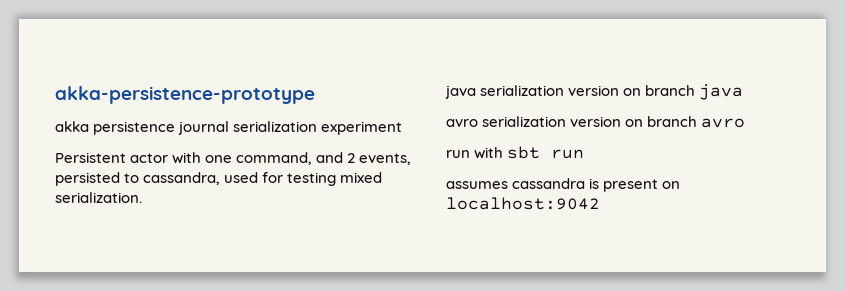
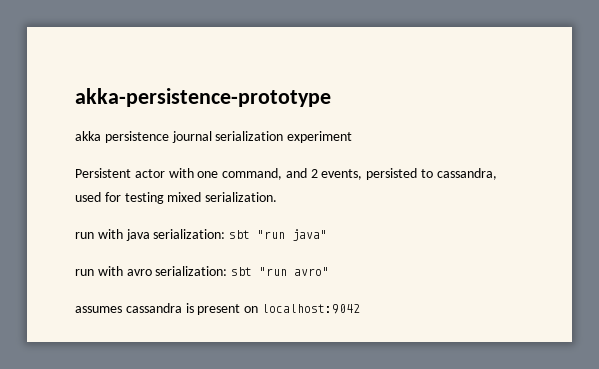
- java serialization version on branch java
- avro serialization version on branch avro
- run with sbt run
+ run with java serialization: sbt "run java"
+ run with avro serialization: sbt "run avro"

